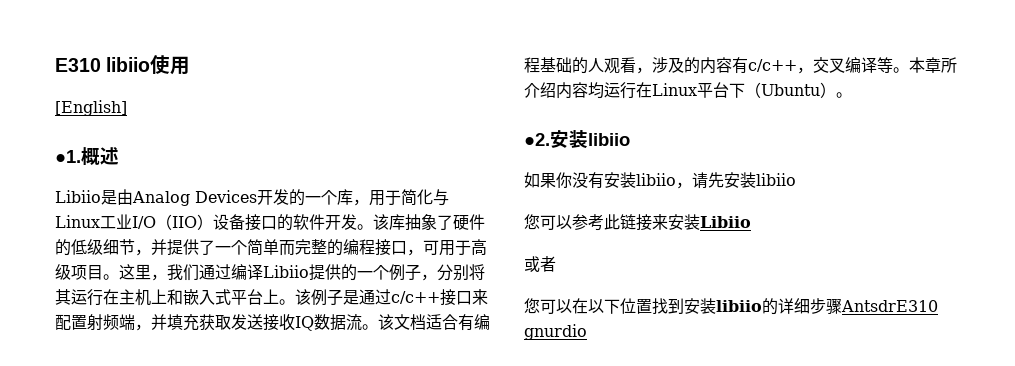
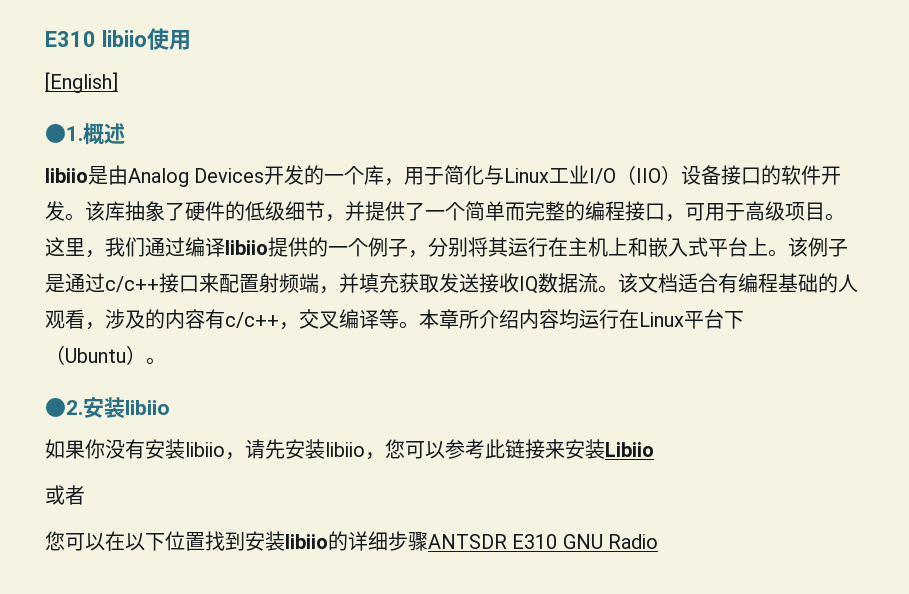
- Libiio是由Analog Devices开发的一个库，用于简化与Linux工业I/O（IIO）设备接口的软件开发。
+ libiio是由Analog Devices开发的一个库，用于简化与Linux工业I/O（IIO）设备接口的软件开发。
- 这里，我们通过编译Libiio提供的一个例子，分别将其运行在主机上和嵌入式平台上。
+ 这里，我们通过编译libiio提供的一个例子，分别将其运行在主机上和嵌入式平台上。
- 如果你没有安装libiio，请先安装libiio
- 您可以参考此链接来安装Libiio
+ 如果你没有安装libiio，请先安装libiio，您可以参考此链接来安装Libiio
- 您可以在以下位置找到安装libiio的详细步骤AntsdrE310 gnurdio
+ 您可以在以下位置找到安装libiio的详细步骤ANTSDR E310 GNU Radio

